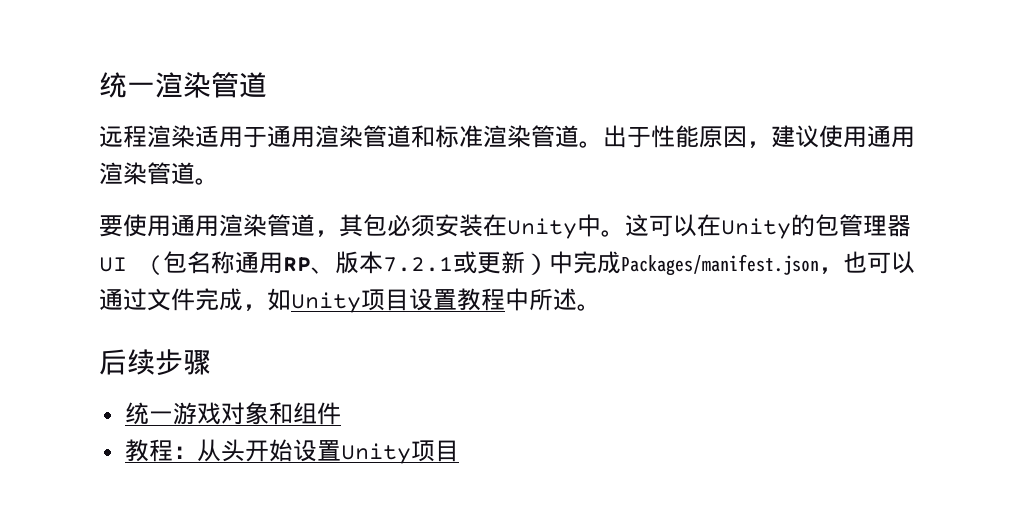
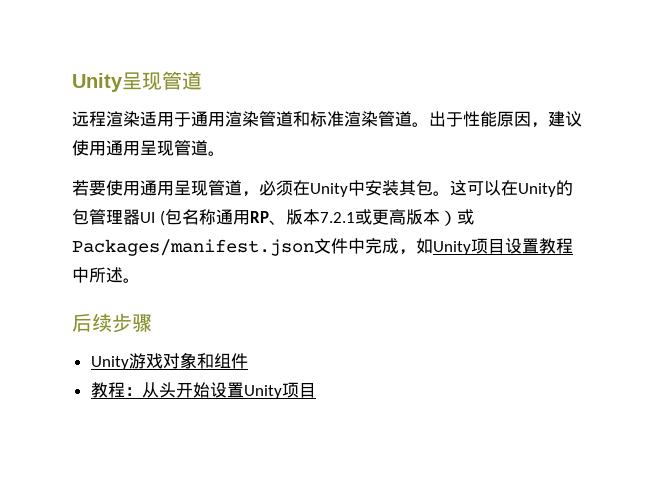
- 统一渲染管道
+ Unity呈现管道
- 出于性能原因，建议使用通用渲染管道。
+ 出于性能原因，建议使用通用呈现管道。
- 要使用通用渲染管道，其包必须安装在Unity中。
+ 若要使用通用呈现管道，必须在Unity中安装其包。
- 这可以在Unity的包管理器UI (包名称通用RP、版本7.2.1或更新）中完成Packages/manifest.json，也可以通过文件完成，如Unity项目设置教程中所述。
+ 这可以在Unity的包管理器UI (包名称通用RP、版本7.2.1或更高版本）或Packages/manifest.json文件中完成，如Unity项目设置教程中所述。
- 统一游戏对象和组件
+ Unity游戏对象和组件

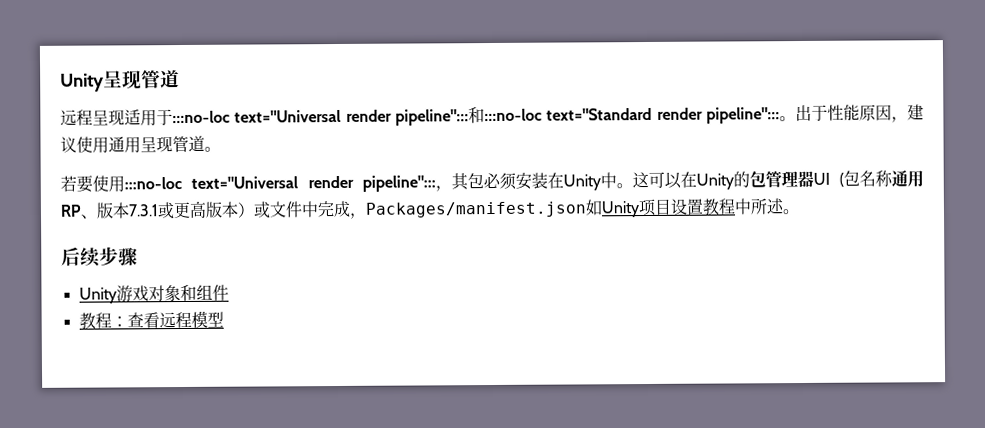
- 远程渲染适用于通用渲染管道和标准渲染管道。
+ 远程呈现适用于:::no-loc text="Universal render pipeline":::和:::no-loc text="Standard render pipeline":::。
- 若要使用通用呈现管道，必须在Unity中安装其包。
+ 若要使用:::no-loc text="Universal render pipeline":::，其包必须安装在Unity中。
- 这可以在Unity的包管理器UI (包名称通用RP、版本7.2.1或更高版本）或Packages/manifest.json文件中完成，如Unity项目设置教程中所述。
+ 这可以在Unity的包管理器UI (包名称通用RP、版本7.3.1或更高版本）或文件中完成，Packages/manifest.json如Unity项目设置教程中所述。
- 教程：从头开始设置Unity项目
+ 教程：查看远程模型

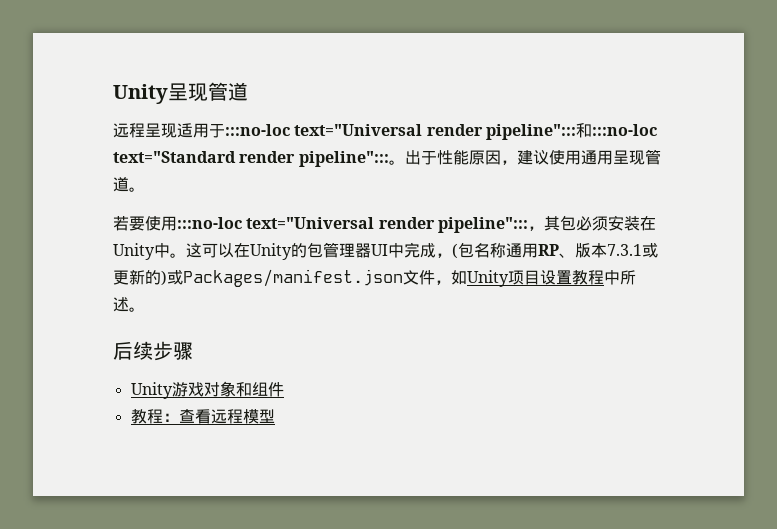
- 这可以在Unity的包管理器UI (包名称通用RP、版本7.3.1或更高版本）或文件中完成，Packages/manifest.json如Unity项目设置教程中所述。
+ 这可以在Unity的包管理器UI中完成，(包名称通用RP、版本7.3.1或更新的)或Packages/manifest.json文件，如Unity项目设置教程中所述。

